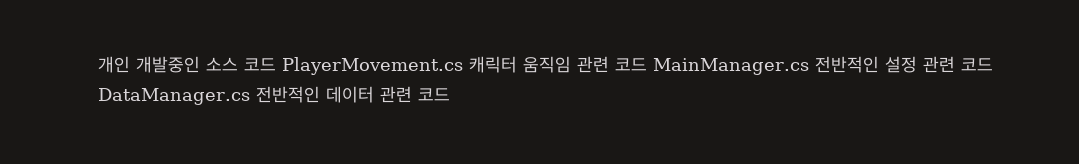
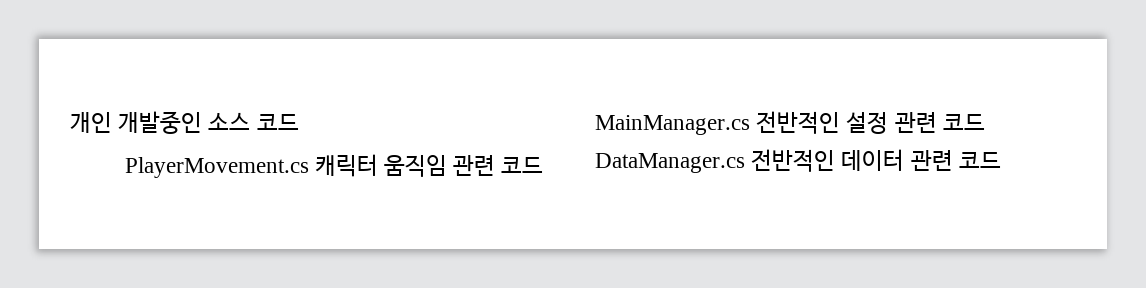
- 개인 개발중인 소스 코드 PlayerMovement.cs 캐릭터 움직임 관련 코드 MainManager.cs 전반적인 설정 관련 코드 DataManager.cs 전반적인 데이터 관련 코드
+ 개인 개발중인 소스 코드
+ PlayerMovement.cs 캐릭터 움직임 관련 코드 MainManager.cs 전반적인 설정 관련 코드 DataManager.cs 전반적인 데이터 관련 코드

